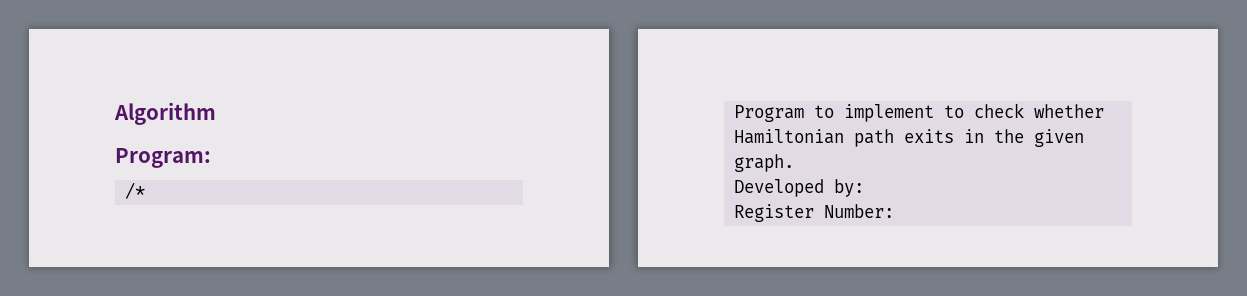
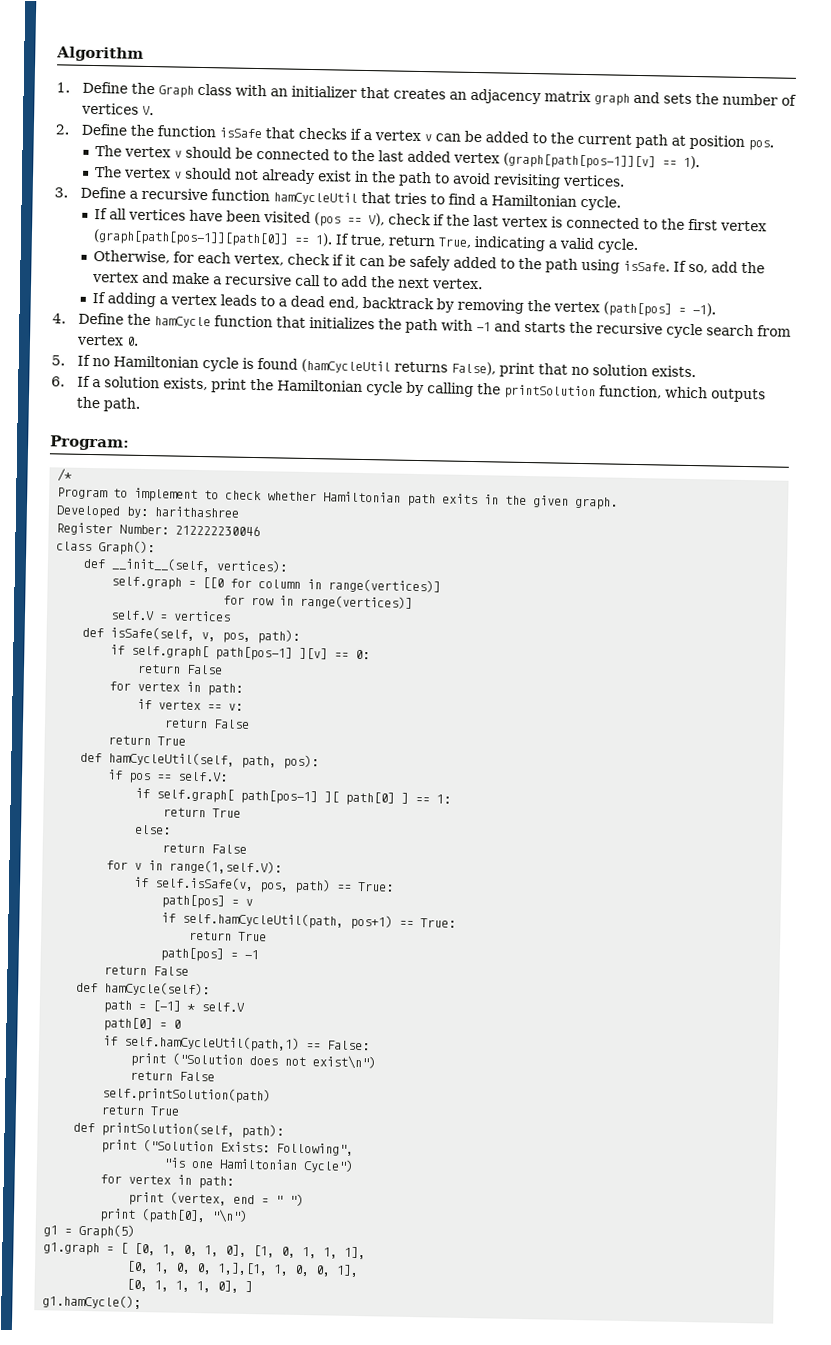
+ 1. Define the Graph class with an initializer that creates an adjacency matrix graph and sets the number of vertices V.
+ 2. Define the function isSafe that checks if a vertex v can be added to the current path at position pos.
+ The vertex v should be connected to the last added vertex (graph[path[pos-1]][v] == 1).
+ The vertex v should not already exist in the path to avoid revisiting vertices.
+ 3. Define a recursive function hamCycleUtil that tries to find a Hamiltonian cycle.
+ If all vertices have been visited (pos == V), check if the last vertex is connected to the first vertex (graph[path[pos-1]][path[0]] == 1). If true, return True, indicating a valid cycle.
+ Otherwise, for each vertex, check if it can be safely added to the path using isSafe. If so, add the vertex and make a recursive call to add the next vertex.
+ If adding a vertex leads to a dead end, backtrack by removing the vertex (path[pos] = -1).
+ 4. Define the hamCycle function that initializes the path with -1 and starts the recursive cycle search from vertex 0.
+ 5. If no Hamiltonian cycle is found (hamCycleUtil returns False), print that no solution exists.
+ 6. If a solution exists, print the Hamiltonian cycle by calling the printSolution function, which outputs the path.
- Developed by:
+ Developed by: harithashree
- Register Number:
+ Register Number: 212222230046
+ class Graph():
+ def __init__(self, vertices):
+ self.graph = [[0 for column in range(vertices)]
+ for row in range(vertices)]
+ self.V = vertices
+ def isSafe(self, v, pos, path):
+ if self.graph[ path[pos-1] ][v] == 0:
+ return False
+ for vertex in path:
+ if vertex == v:
+ return False
+ return True
+ def hamCycleUtil(self, path, pos):
+ if pos == self.V:
+ if self.graph[ path[pos-1] ][ path[0] ] == 1:
+ return True
+ else:
+ return False
+ for v in range(1,self.V):
+ if self.isSafe(v, pos, path) == True:
+ path[pos] = v
+ if self.hamCycleUtil(path, pos+1) == True:
+ return True
+ path[pos] = -1
+ return False
+ def hamCycle(self):
+ path = [-1] * self.V
+ path[0] = 0
+ if self.hamCycleUtil(path,1) == False:
+ print ("Solution does not exist\n")
+ return False
+ self.printSolution(path)
+ return True
+ def printSolution(self, path):
+ print ("Solution Exists: Following",
+ "is one Hamiltonian Cycle")
+ for vertex in path:
+ print (vertex, end = " ")
+ print (path[0], "\n")
+ g1 = Graph(5)
+ g1.graph = [ [0, 1, 0, 1, 0], [1, 0, 1, 1, 1],
+ [0, 1, 0, 0, 1,],[1, 1, 0, 0, 1],
+ [0, 1, 1, 1, 0], ]
+ g1.hamCycle();

